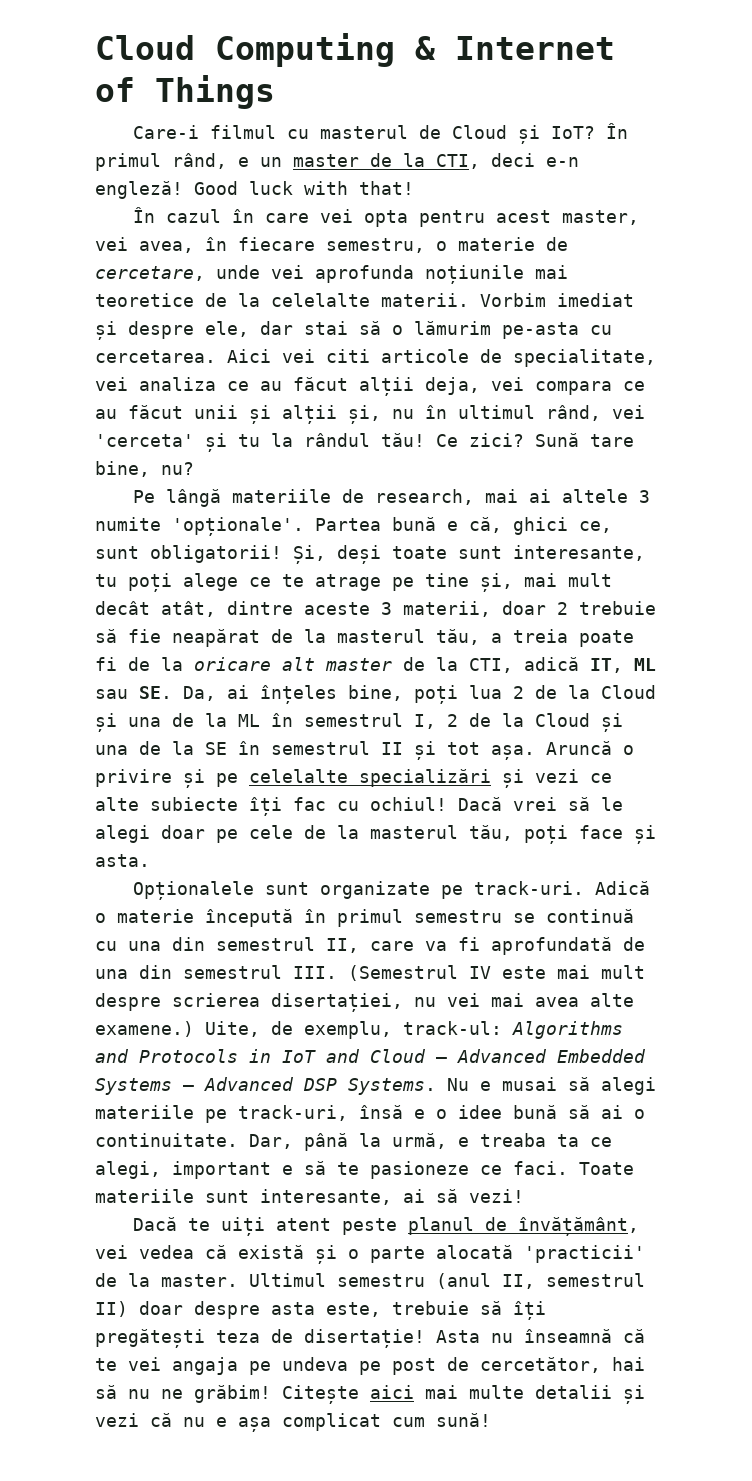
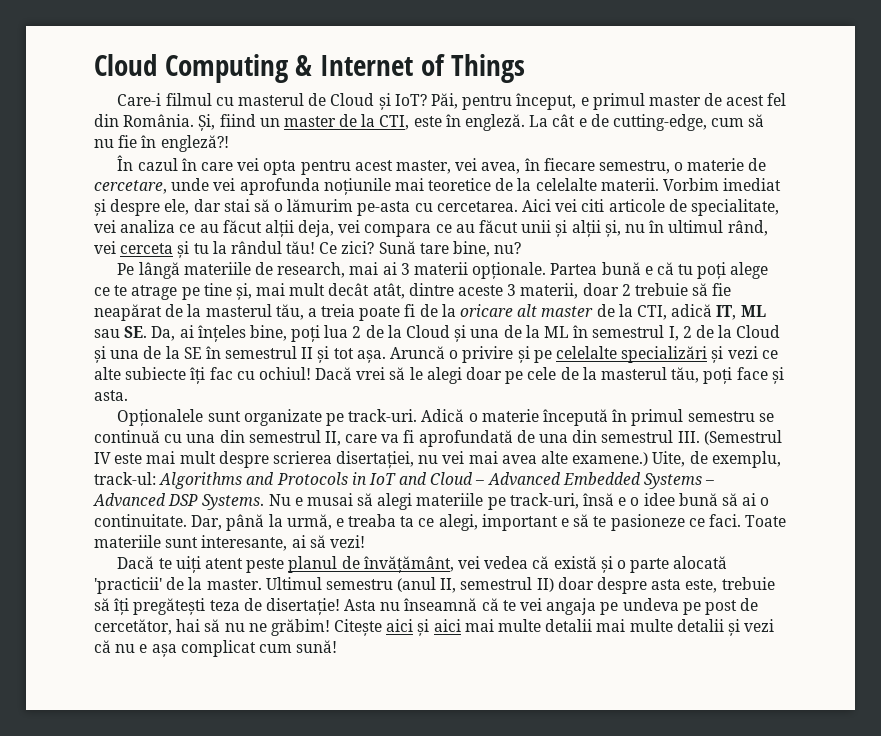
- În primul rând, e un master de la CTI, deci e-n engleză! Good luck with that!
+ Păi, pentru început, e primul master de acest fel din România. Și, fiind un master de la CTI, este în engleză. La cât e de cutting-edge, cum să nu fie în engleză?!
- Aici vei citi articole de specialitate, vei analiza ce au făcut alții deja, vei compara ce au făcut unii și alții și, nu în ultimul rând, vei 'cerceta' și tu la rândul tău!
+ Aici vei citi articole de specialitate, vei analiza ce au făcut alții deja, vei compara ce au făcut unii și alții și, nu în ultimul rând, vei cerceta și tu la rândul tău!
- Pe lângă materiile de research, mai ai altele 3 numite 'opționale'. Partea bună e că, ghici ce, sunt obligatorii! Și, deși toate sunt interesante, tu poți alege ce te atrage pe tine și, mai mult decât atât, dintre aceste 3 materii, doar 2 trebuie să fie neapărat de la masterul tău, a treia poate fi de la oricare alt master de la CTI, adică IT, ML sau SE. Da, ai înțeles bine, poți lua 2 de la Cloud și una de la ML în semestrul I, 2 de la Cloud și una de la SE în semestrul II și tot așa.
+ Pe lângă materiile de research, mai ai 3 materii opționale. Partea bună e că tu poți alege ce te atrage pe tine și, mai mult decât atât, dintre aceste 3 materii, doar 2 trebuie să fie neapărat de la masterul tău, a treia poate fi de la oricare alt master de la CTI, adică IT, ML sau SE. Da, ai înțeles bine, poți lua 2 de la Cloud și una de la ML în semestrul I, 2 de la Cloud și una de la SE în semestrul II și tot așa.
- Citește aici mai multe detalii și vezi că nu e așa complicat cum sună!
+ Citește aici și aici mai multe detalii mai multe detalii și vezi că nu e așa complicat cum sună!

